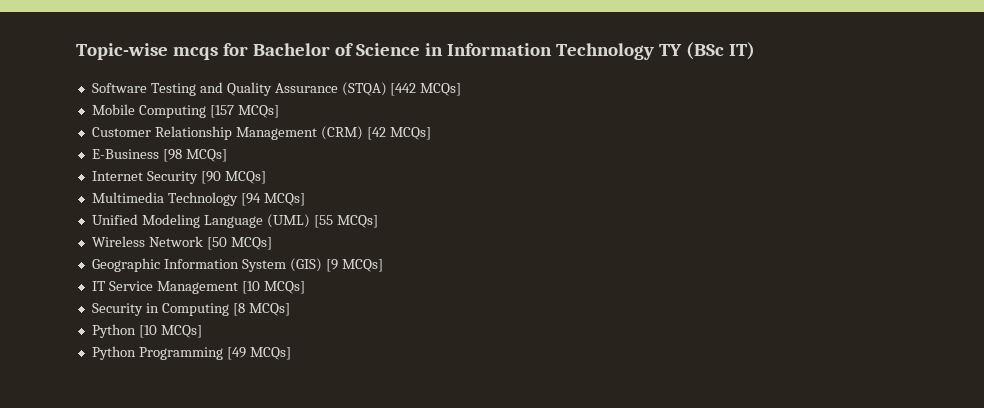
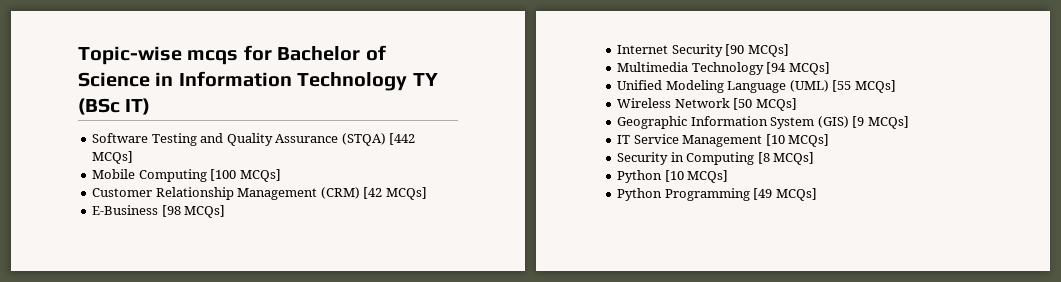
- Mobile Computing [157 MCQs]
+ Mobile Computing [100 MCQs]

